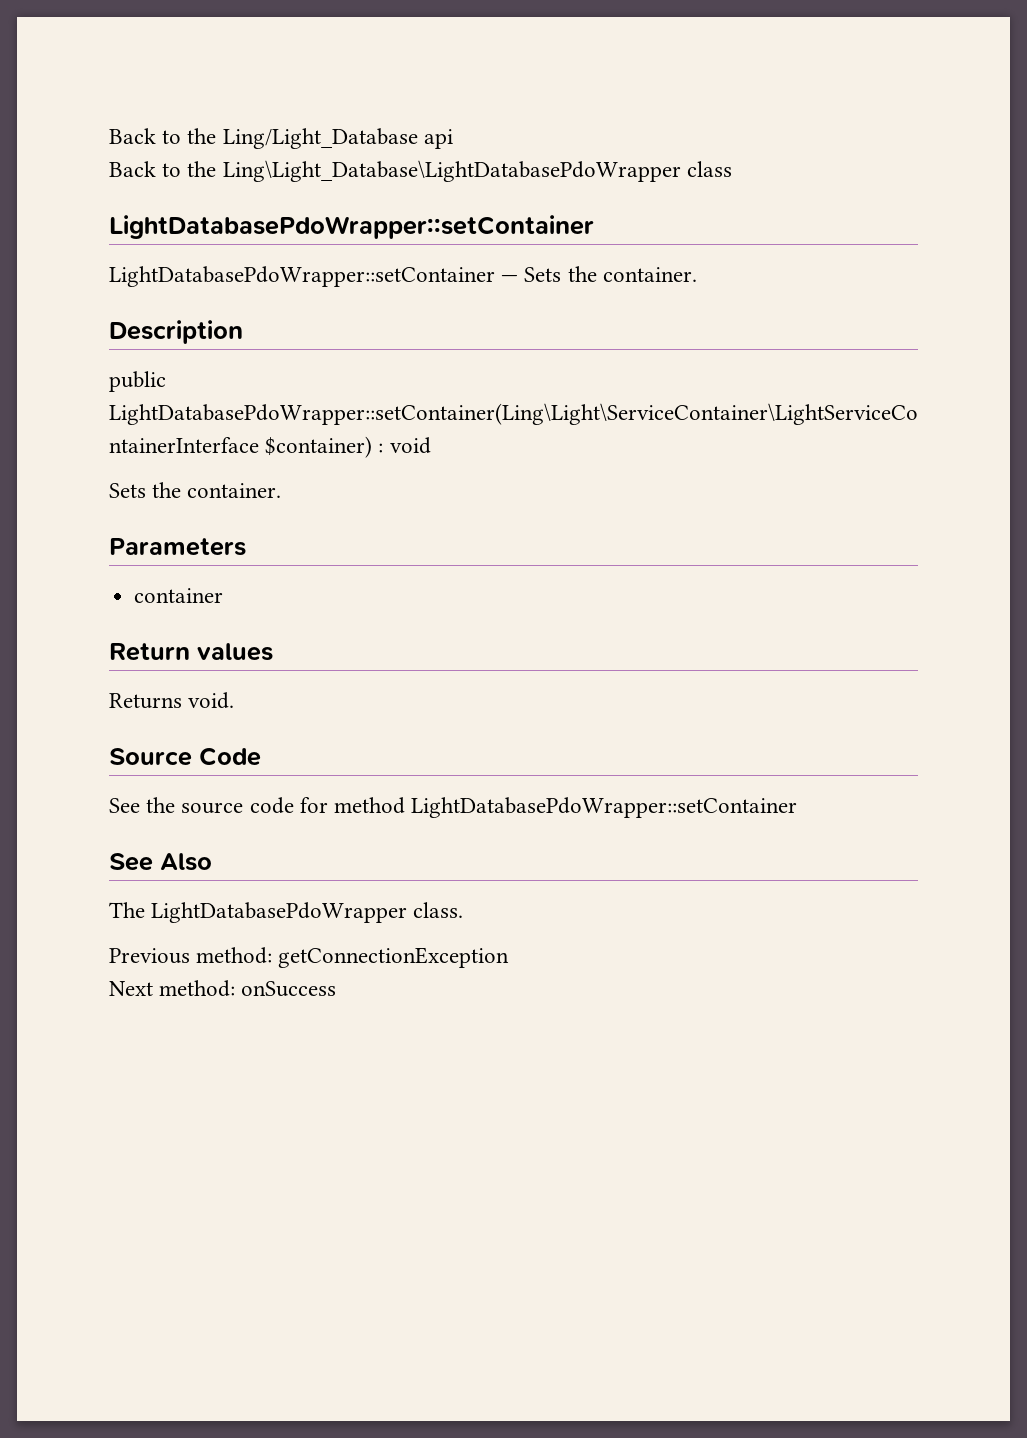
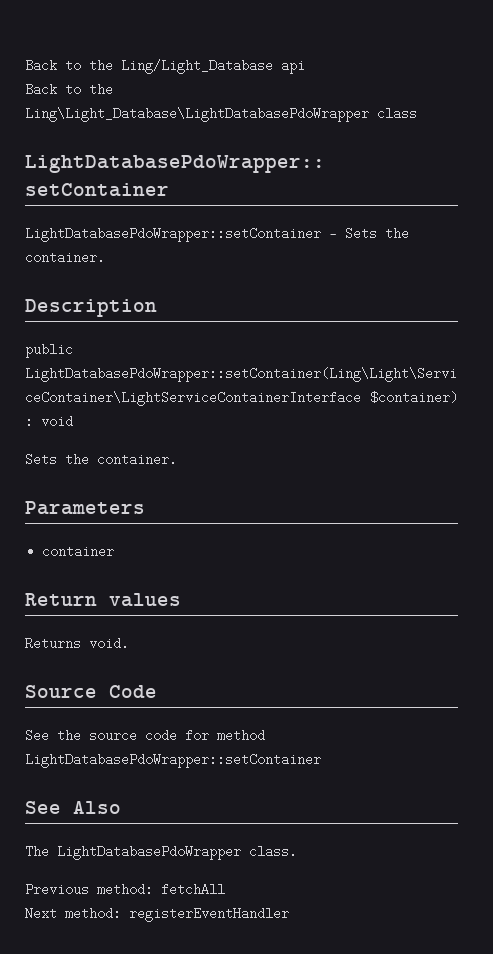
- Previous method: getConnectionException
+ Previous method: fetchAll
- Next method: onSuccess
+ Next method: registerEventHandler

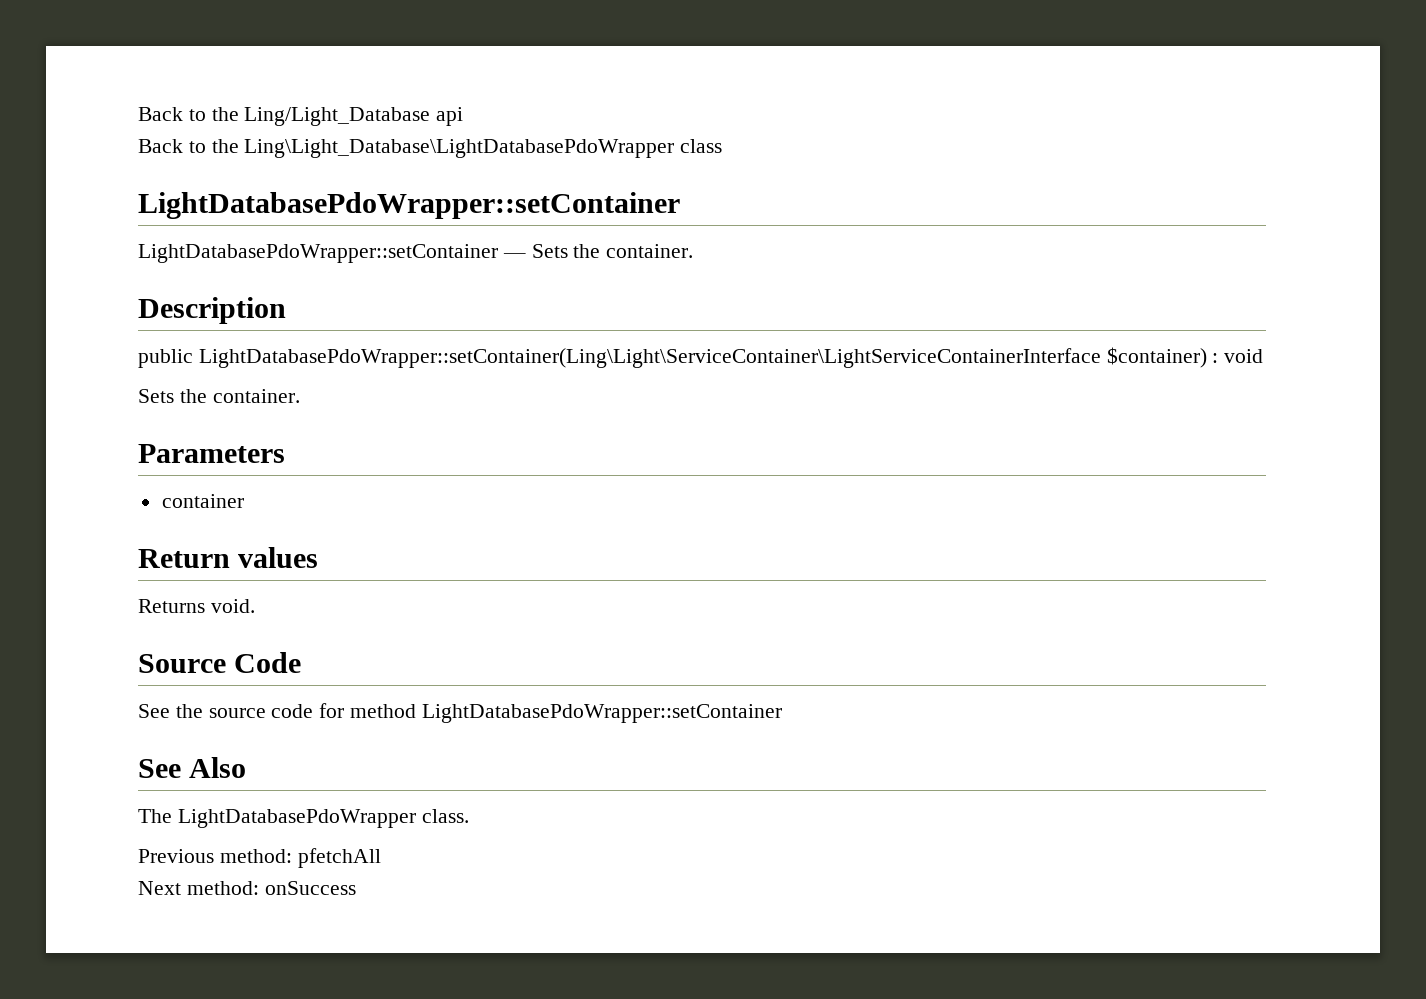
- Previous method: fetchAll
+ Previous method: pfetchAll
- Next method: registerEventHandler
+ Next method: onSuccess

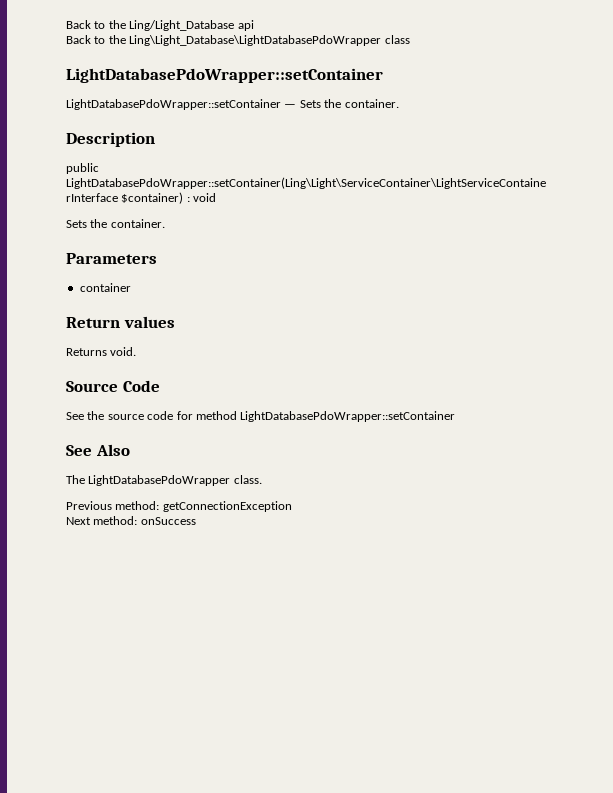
- Previous method: pfetchAll
+ Previous method: getConnectionException

